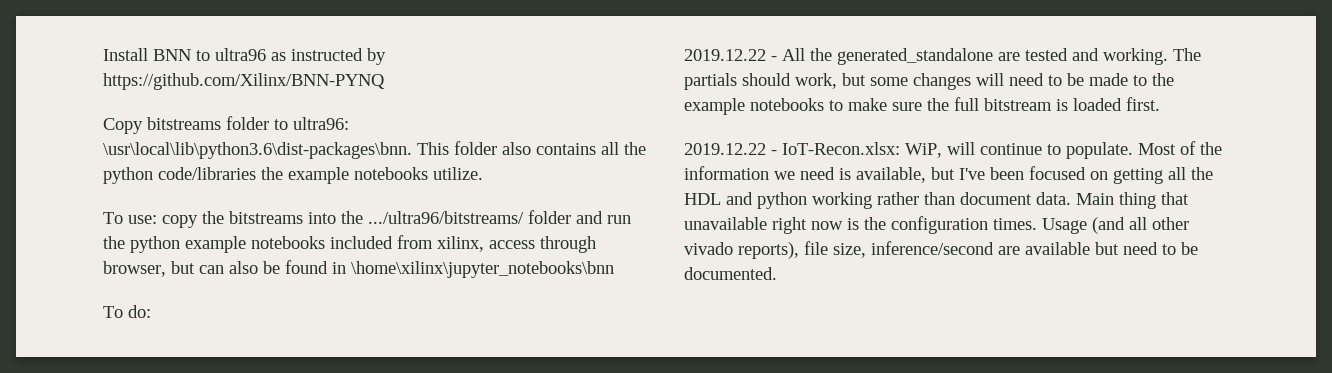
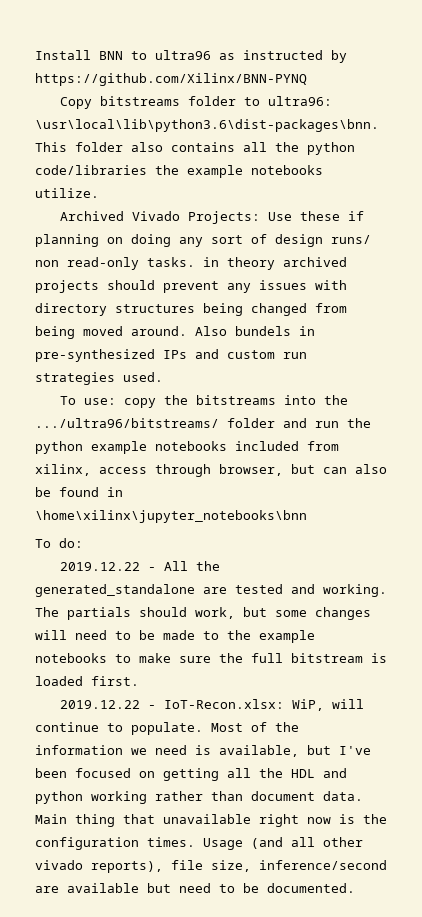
+ Archived Vivado Projects: Use these if planning on doing any sort of design runs/ non read-only tasks. in theory archived projects should prevent any issues with directory structures being changed from being moved around. Also bundels in pre-synthesized IPs and custom run strategies used.

